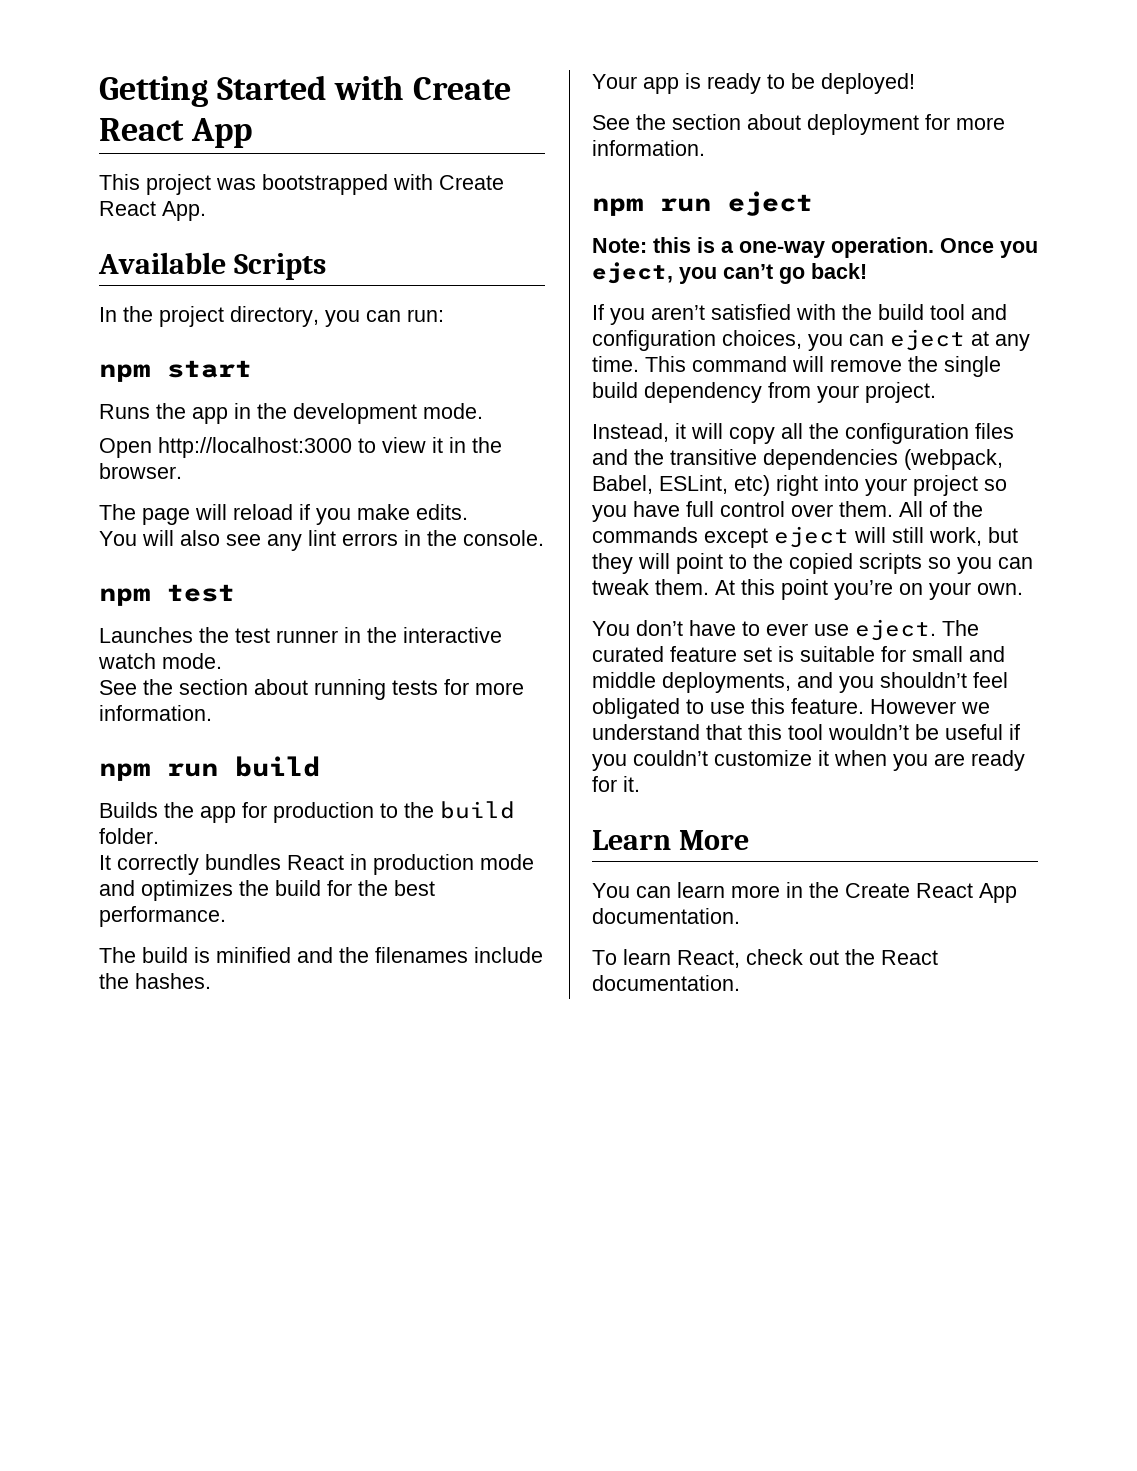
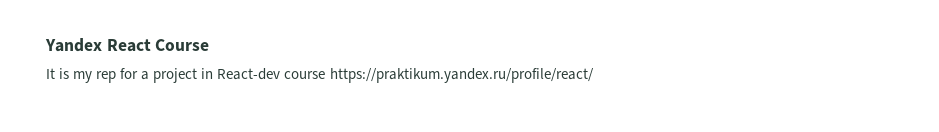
- Getting Started with Create React App
- This project was bootstrapped with Create React App.
- Available Scripts
- In the project directory, you can run:
- npm start
- Runs the app in the development mode.
- Open http://localhost:3000 to view it in the browser.
- The page will reload if you make edits.
- You will also see any lint errors in the console.
- npm test
- Launches the test runner in the interactive watch mode.
- See the section about running tests for more information.
- npm run build
- Builds the app for production to the build folder.
- It correctly bundles React in production mode and optimizes the build for the best performance.
- The build is minified and the filenames include the hashes.
- Your app is ready to be deployed!
- See the section about deployment for more information.
- npm run eject
- Note: this is a one-way operation. Once you eject, you can’t go back!
- If you aren’t satisfied with the build tool and configuration choices, you can eject at any time. This command will remove the single build dependency from your project.
- Instead, it will copy all the configuration files and the transitive dependencies (webpack, Babel, ESLint, etc) right into your project so you have full control over them. All of the commands except eject will still work, but they will point to the copied scripts so you can tweak them. At this point you’re on your own.
- You don’t have to ever use eject. The curated feature set is suitable for small and middle deployments, and you shouldn’t feel obligated to use this feature. However we understand that this tool wouldn’t be useful if you couldn’t customize it when you are ready for it.
- Learn More
- You can learn more in the Create React App documentation.
- To learn React, check out the React documentation.
+ Yandex React Course
+ It is my rep for a project in React-dev course https://praktikum.yandex.ru/profile/react/

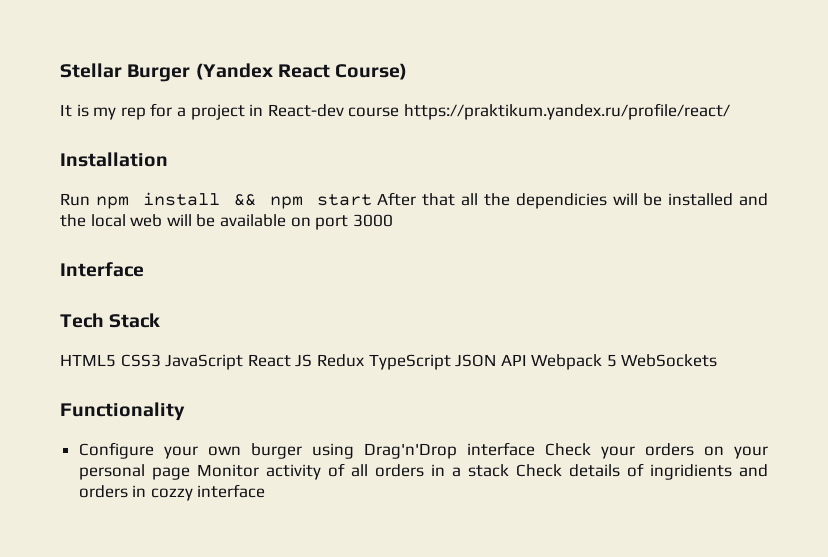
- Yandex React Course
+ Stellar Burger (Yandex React Course)
+ Installation
+ Run npm install && npm start After that all the dependicies will be installed and the local web will be available on port 3000
+ Interface
+ Tech Stack
+ HTML5 CSS3 JavaScript React JS Redux TypeScript JSON API Webpack 5 WebSockets
+ Functionality
+ Configure your own burger using Drag'n'Drop interface Check your orders on your personal page Monitor activity of all orders in a stack Check details of ingridients and orders in cozzy interface

